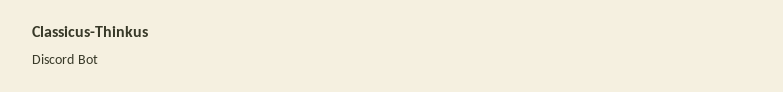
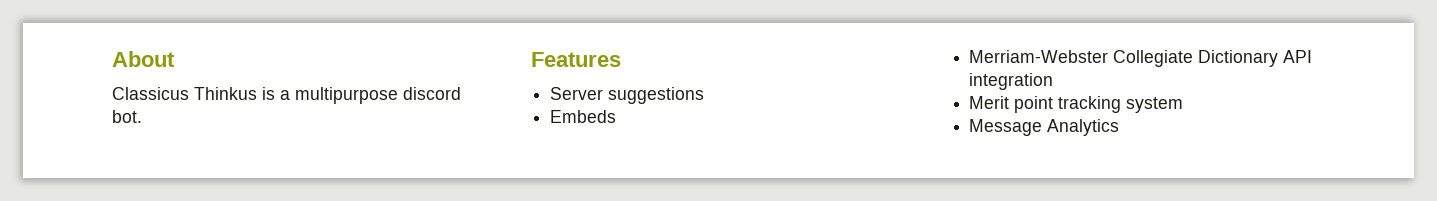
- Classicus-Thinkus
- Discord Bot
+ About
+ Classicus Thinkus is a multipurpose discord bot.
+ Features
+ Server suggestions
+ Embeds
+ Merriam-Webster Collegiate Dictionary API integration
+ Merit point tracking system
+ Message Analytics

